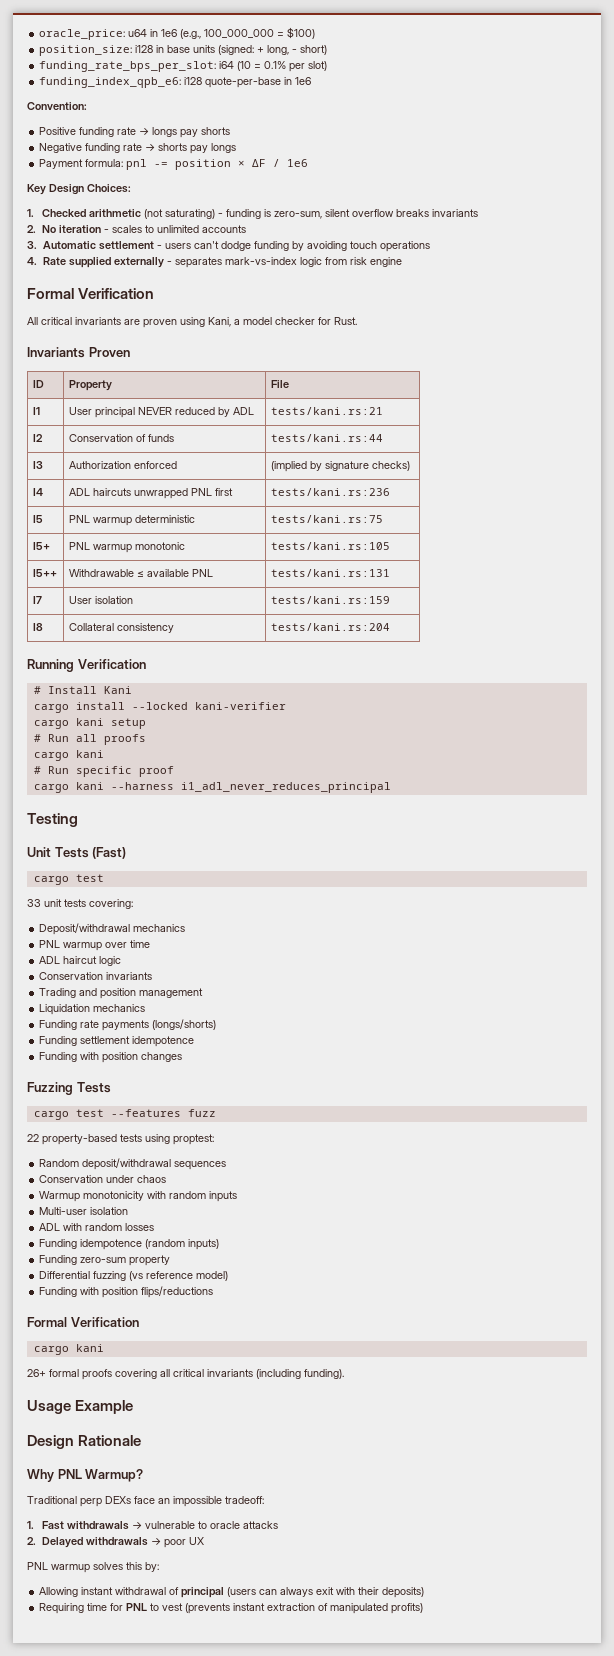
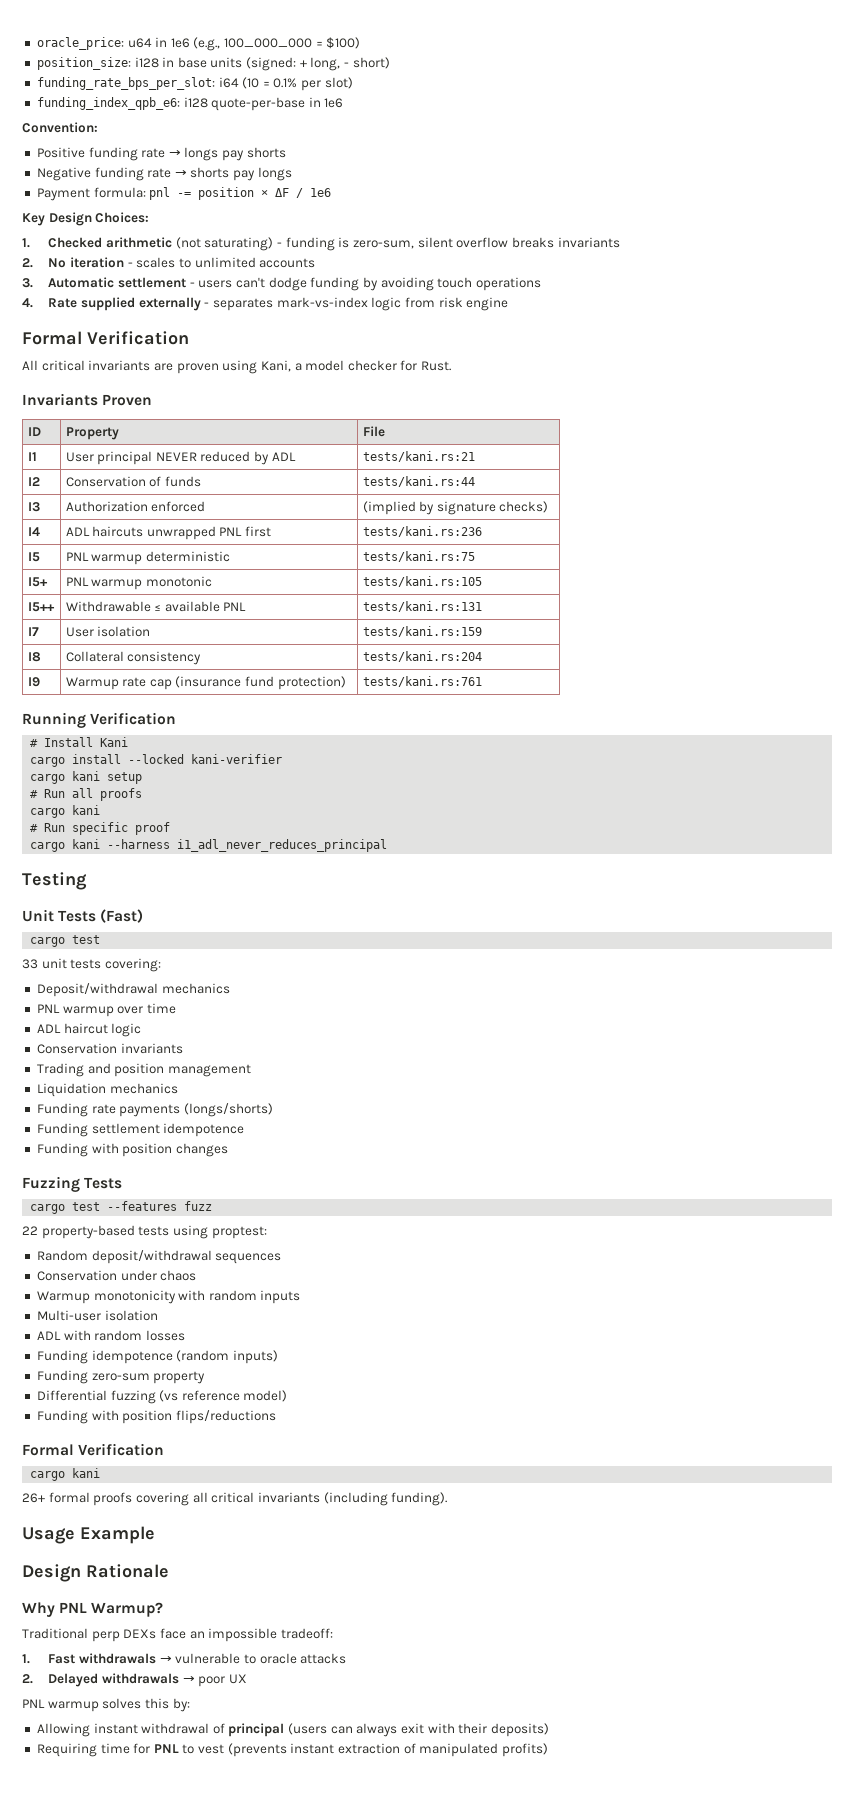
+ I9 | Warmup rate cap (insurance fund protection) | tests/kani.rs:761

